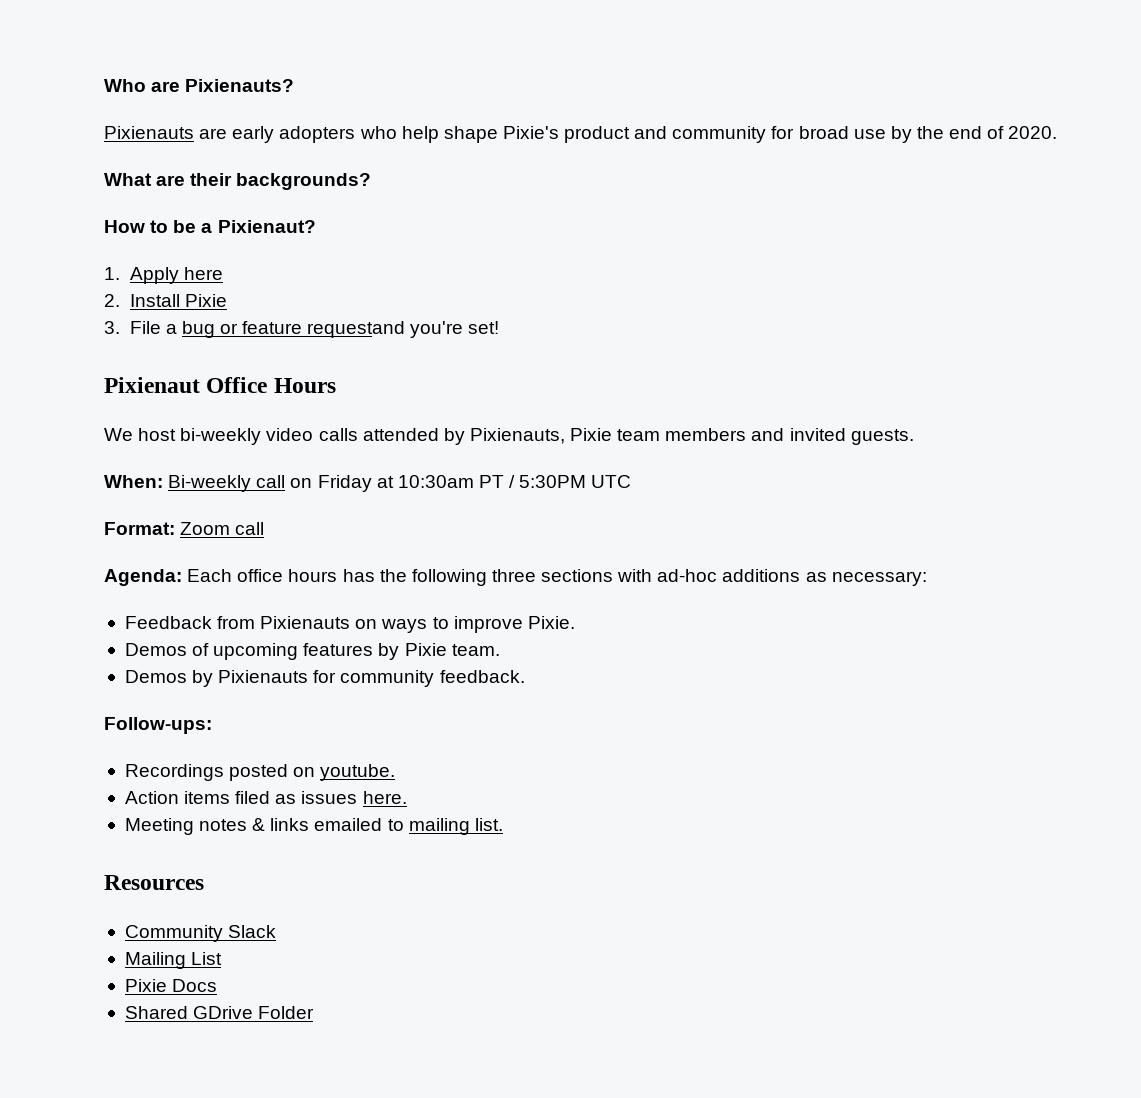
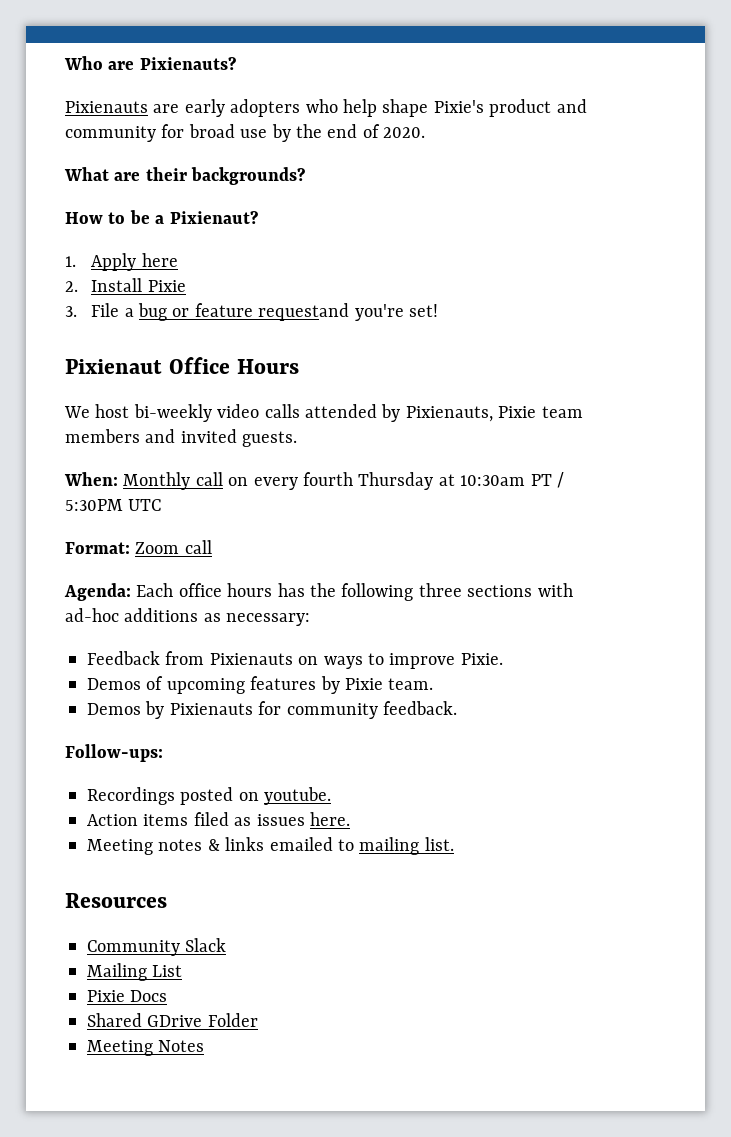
- When: Bi-weekly call on Friday at 10:30am PT / 5:30PM UTC
+ When: Monthly call on every fourth Thursday at 10:30am PT / 5:30PM UTC
+ Meeting Notes

